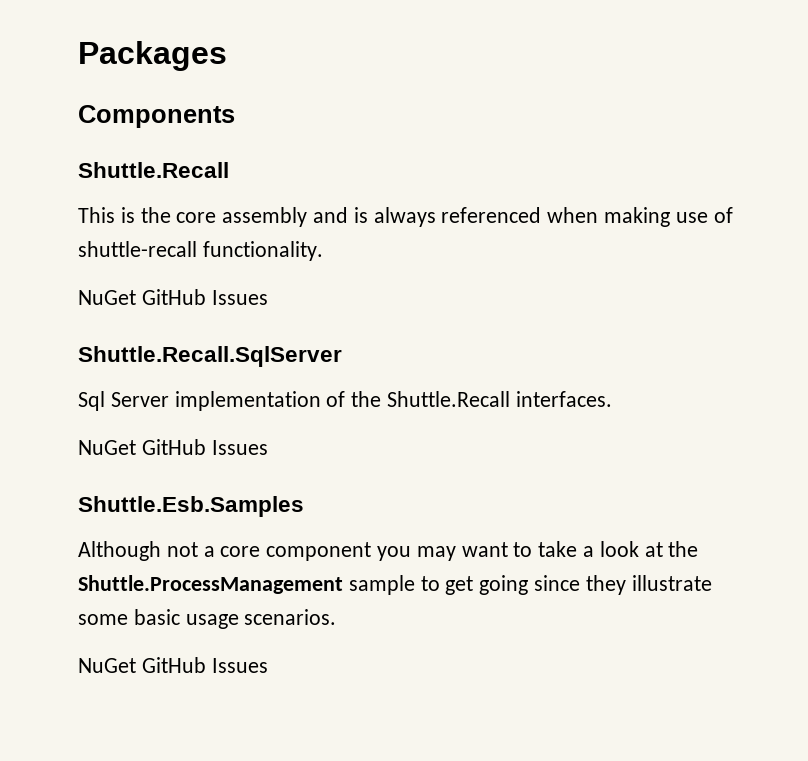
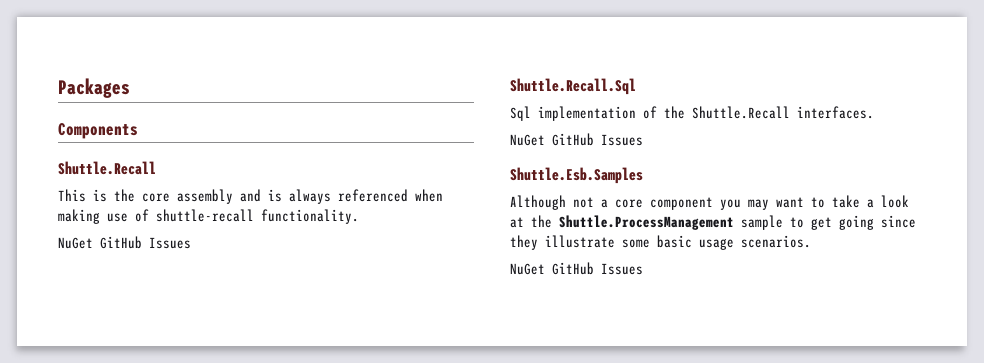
- Shuttle.Recall.SqlServer
+ Shuttle.Recall.Sql
- Sql Server implementation of the Shuttle.Recall interfaces.
+ Sql implementation of the Shuttle.Recall interfaces.

